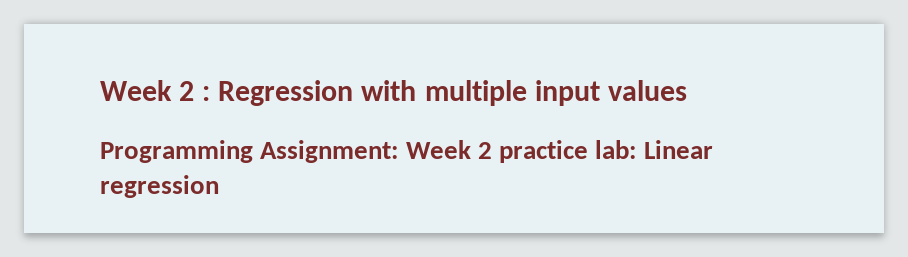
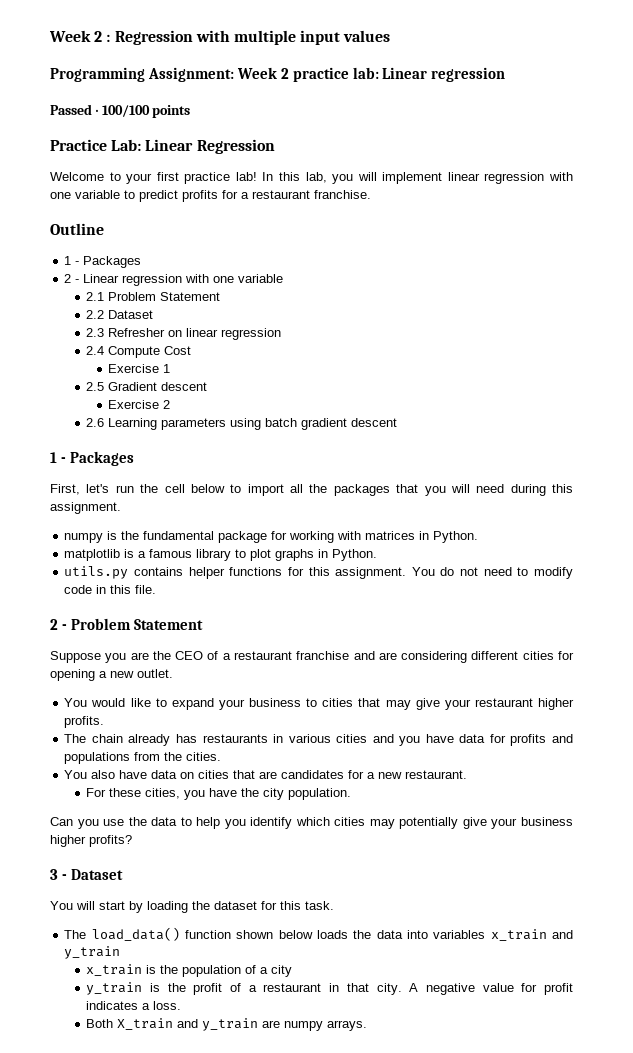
+ Passed · 100/100 points
+ Practice Lab: Linear Regression
+ Welcome to your first practice lab! In this lab, you will implement linear regression with one variable to predict profits for a restaurant franchise.
+ Outline
+ 1 - Packages
+ 2 - Linear regression with one variable
+ 2.1 Problem Statement
+ 2.2 Dataset
+ 2.3 Refresher on linear regression
+ 2.4 Compute Cost
+ Exercise 1
+ 2.5 Gradient descent
+ Exercise 2
+ 2.6 Learning parameters using batch gradient descent
+ 1 - Packages
+ First, let's run the cell below to import all the packages that you will need during this assignment.
+ numpy is the fundamental package for working with matrices in Python.
+ matplotlib is a famous library to plot graphs in Python.
+ utils.py contains helper functions for this assignment. You do not need to modify code in this file.
+ 2 - Problem Statement
+ Suppose you are the CEO of a restaurant franchise and are considering different cities for opening a new outlet.
+ You would like to expand your business to cities that may give your restaurant higher profits.
+ The chain already has restaurants in various cities and you have data for profits and populations from the cities.
+ You also have data on cities that are candidates for a new restaurant.
+ For these cities, you have the city population.
+ Can you use the data to help you identify which cities may potentially give your business higher profits?
+ 3 - Dataset
+ You will start by loading the dataset for this task.
+ The load_data() function shown below loads the data into variables x_train and y_train
+ x_train is the population of a city
+ y_train is the profit of a restaurant in that city. A negative value for profit indicates a loss.
+ Both X_train and y_train are numpy arrays.

